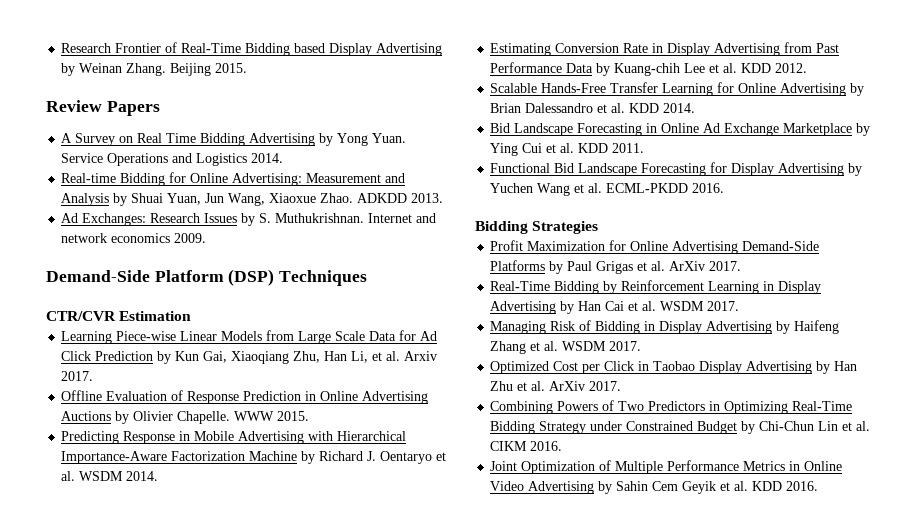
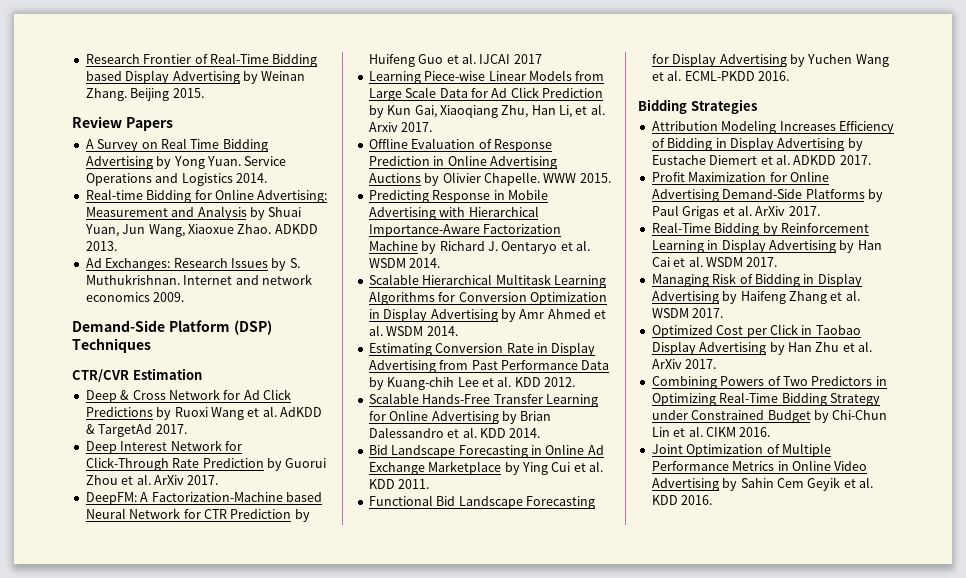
+ Deep & Cross Network for Ad Click Predictions by Ruoxi Wang et al. AdKDD & TargetAd 2017.
+ Deep Interest Network for Click-Through Rate Prediction by Guorui Zhou et al. ArXiv 2017.
+ DeepFM: A Factorization-Machine based Neural Network for CTR Prediction by Huifeng Guo et al. IJCAI 2017
+ Scalable Hierarchical Multitask Learning Algorithms for Conversion Optimization in Display Advertising by Amr Ahmed et al. WSDM 2014.
+ Attribution Modeling Increases Efficiency of Bidding in Display Advertising by Eustache Diemert et al. ADKDD 2017.

